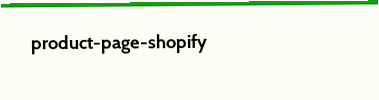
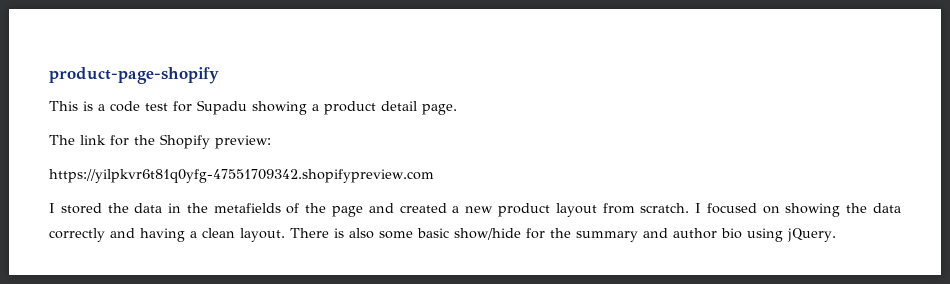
+ This is a code test for Supadu showing a product detail page.
+ The link for the Shopify preview:
+ https://yilpkvr6t81q0yfg-47551709342.shopifypreview.com
+ I stored the data in the metafields of the page and created a new product layout from scratch. I focused on showing the data correctly and having a clean layout. There is also some basic show/hide for the summary and author bio using jQuery.

